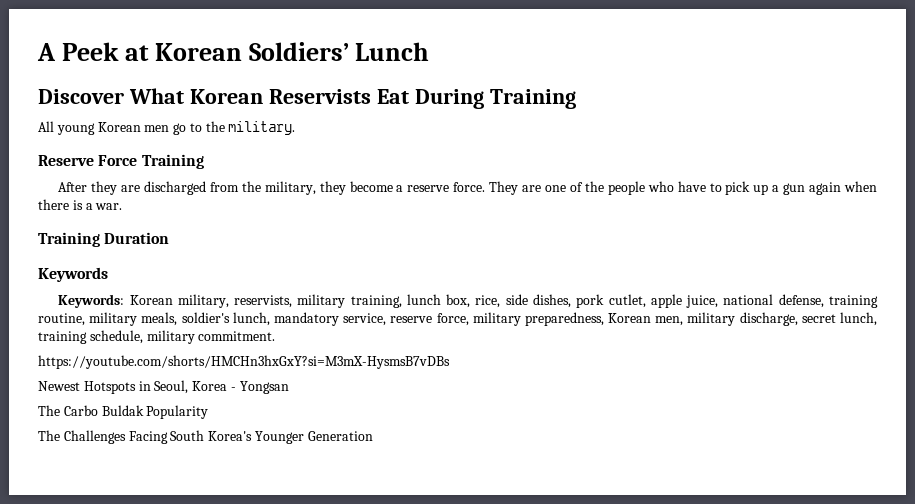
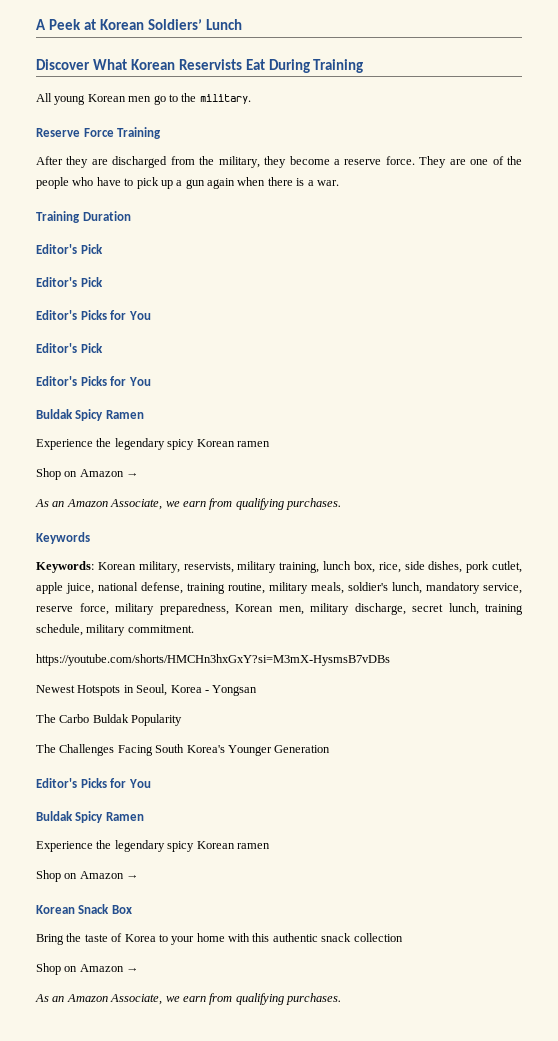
  Training Duration
+ Editor's Pick
+ Editor's Pick
+ Editor's Picks for You
+ Editor's Pick
+ Editor's Picks for You
+ Buldak Spicy Ramen
+ Experience the legendary spicy Korean ramen
+ Shop on Amazon →
+ As an Amazon Associate, we earn from qualifying purchases.
  The Challenges Facing South Korea's Younger Generation
+ Editor's Picks for You
+ Buldak Spicy Ramen
+ Experience the legendary spicy Korean ramen
+ Shop on Amazon →
+ Korean Snack Box
+ Bring the taste of Korea to your home with this authentic snack collection
+ Shop on Amazon →
+ As an Amazon Associate, we earn from qualifying purchases.

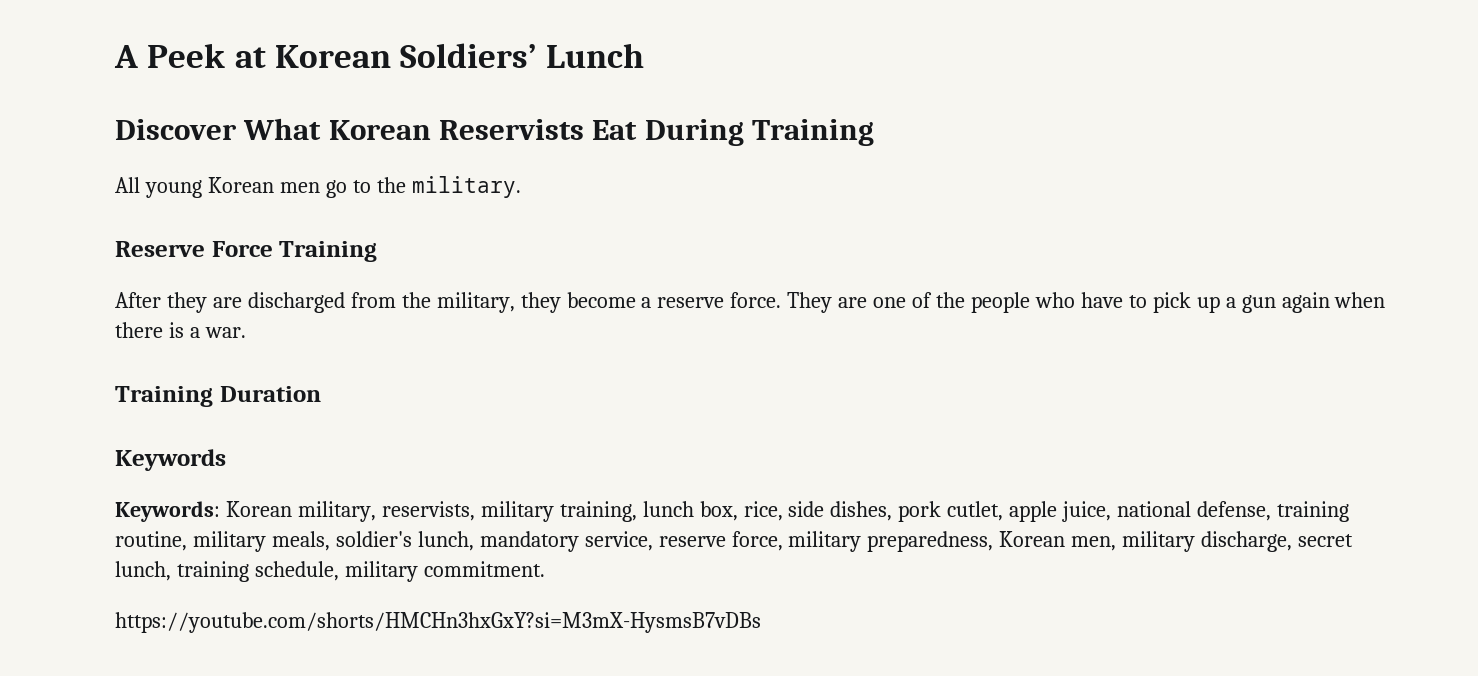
  Training Duration
- Editor's Pick
- Editor's Pick
- Editor's Picks for You
- Editor's Pick
- Editor's Picks for You
- Buldak Spicy Ramen
- Experience the legendary spicy Korean ramen
- Shop on Amazon →
- As an Amazon Associate, we earn from qualifying purchases.
- Newest Hotspots in Seoul, Korea - Yongsan
- The Carbo Buldak Popularity
- The Challenges Facing South Korea's Younger Generation
- Editor's Picks for You
- Buldak Spicy Ramen
- Experience the legendary spicy Korean ramen
- Shop on Amazon →
- Korean Snack Box
- Bring the taste of Korea to your home with this authentic snack collection
- Shop on Amazon →
- As an Amazon Associate, we earn from qualifying purchases.

